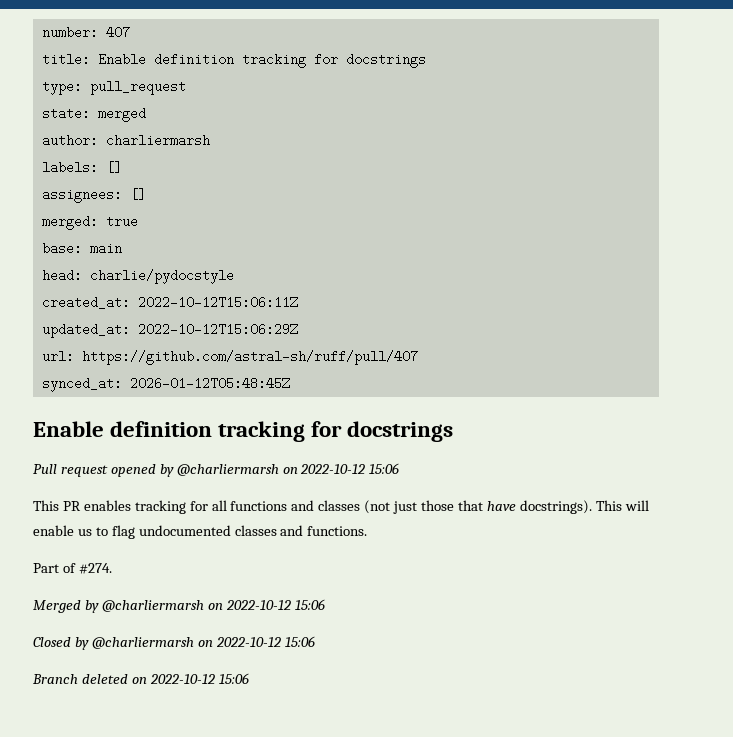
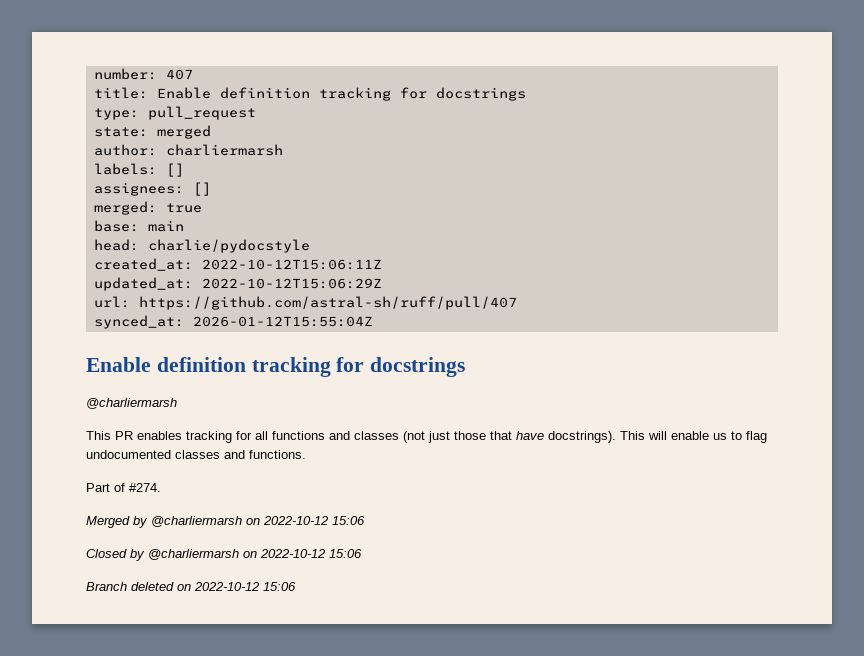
- synced_at: 2026-01-12T05:48:45Z
+ synced_at: 2026-01-12T15:55:04Z
  Enable definition tracking for docstrings
- Pull request opened by @charliermarsh on 2022-10-12 15:06
+ @charliermarsh

